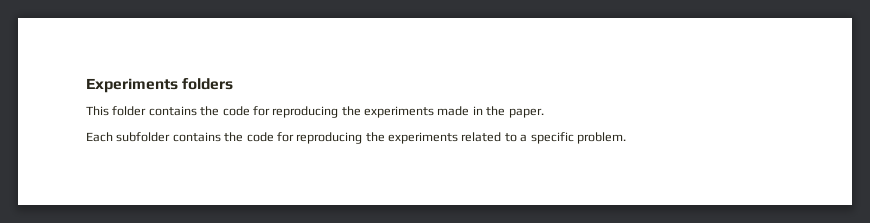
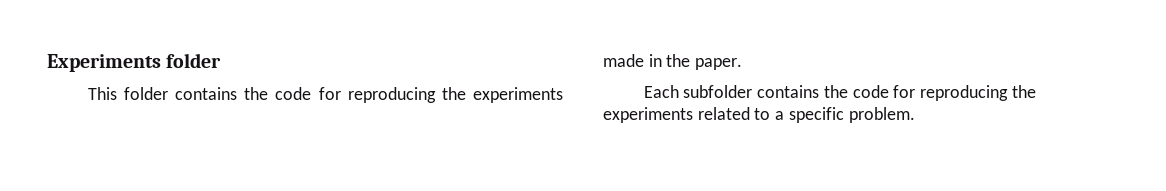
- Experiments folders
+ Experiments folder

